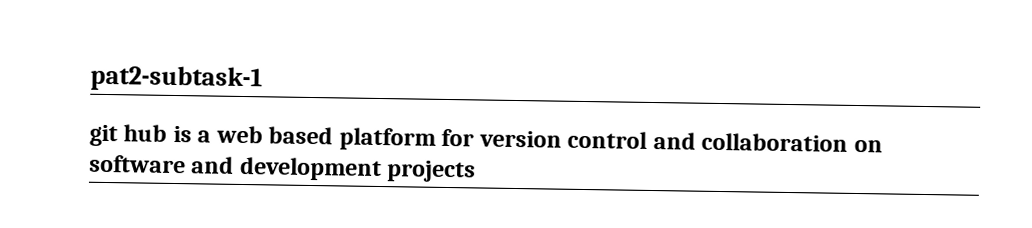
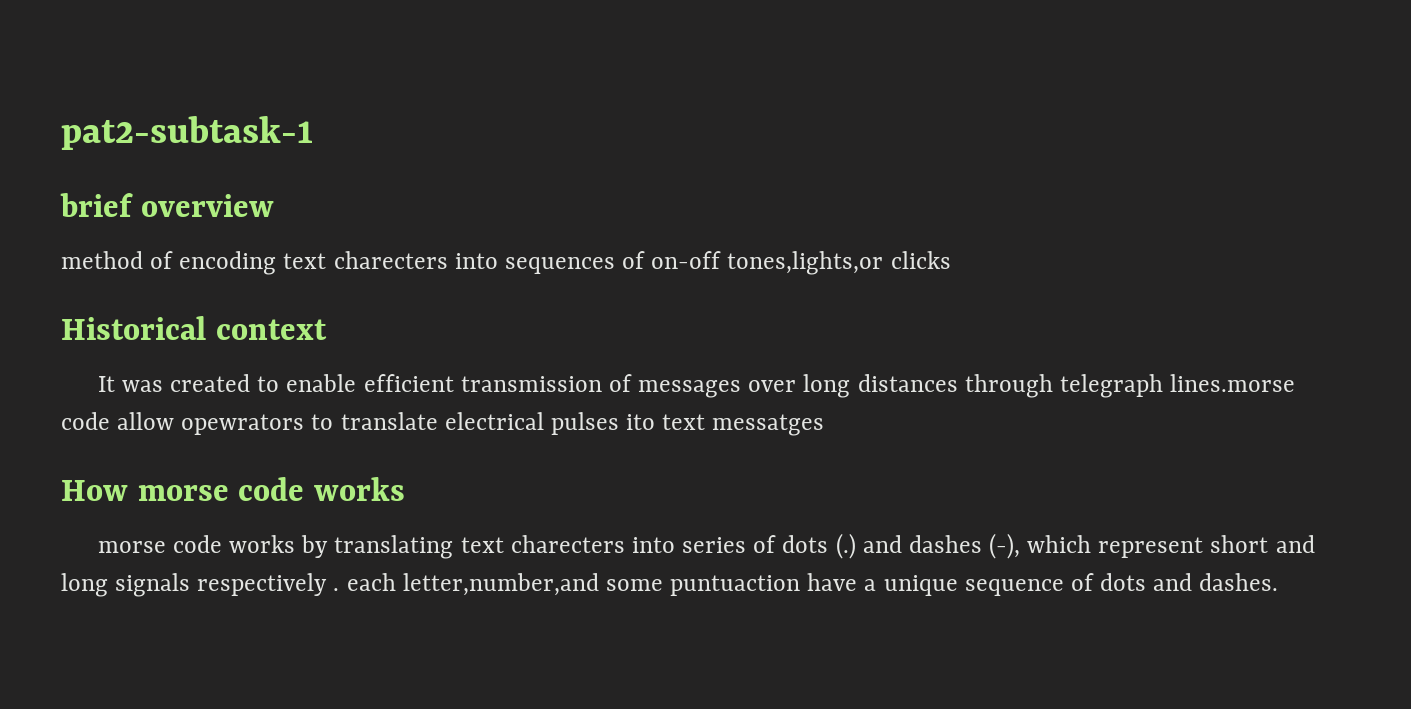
- git hub is a web based platform for version control and collaboration on software and development projects
+ brief overview
+ method of encoding text charecters into sequences of on-off tones,lights,or clicks
+ Historical context
+ It was created to enable efficient transmission of messages over long distances through telegraph lines.morse code allow opewrators to translate electrical pulses ito text messatges
+ How morse code works
+ morse code works by translating text charecters into series of dots (.) and dashes (-), which represent short and long signals respectively . each letter,number,and some puntuaction have a unique sequence of dots and dashes.

